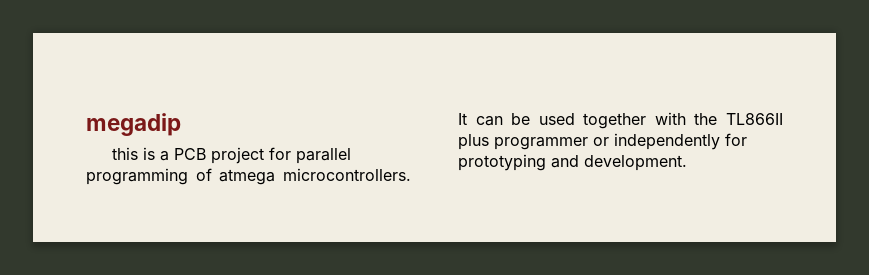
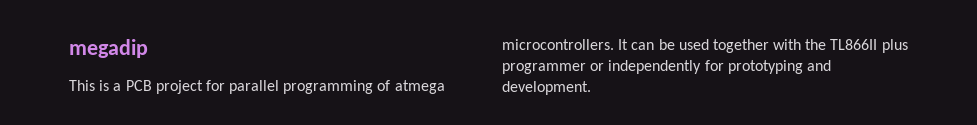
- this is a PCB project for parallel programming of atmega microcontrollers.
+ This is a PCB project for parallel programming of atmega microcontrollers.

